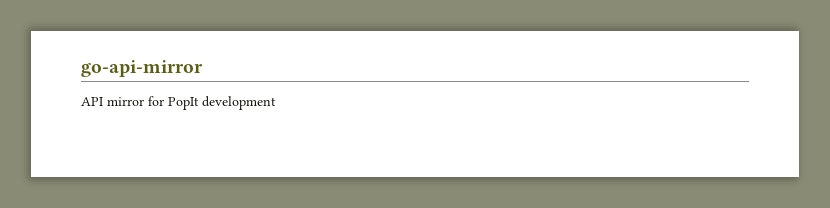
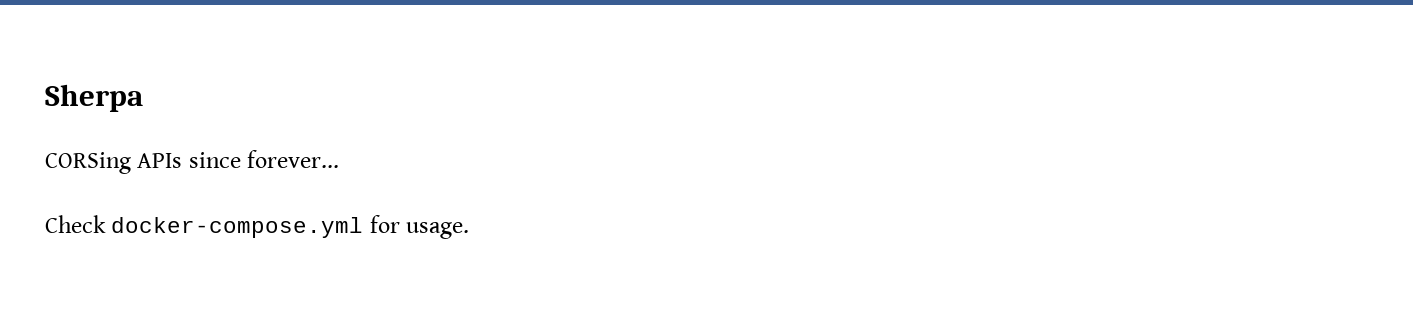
- go-api-mirror
- API mirror for PopIt development
+ Sherpa
+ CORSing APIs since forever...
+ Check docker-compose.yml for usage.

